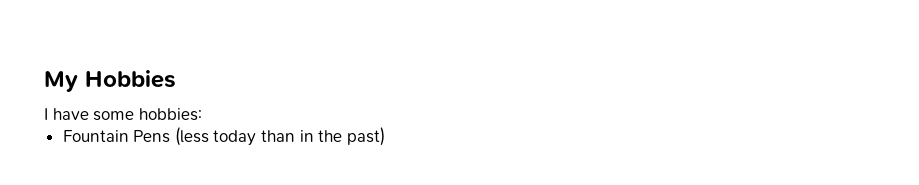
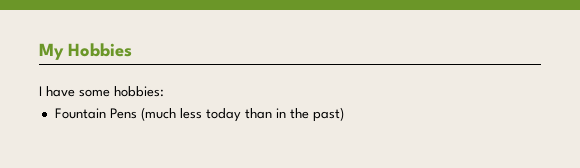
- Fountain Pens (less today than in the past)
+ Fountain Pens (much less today than in the past)

